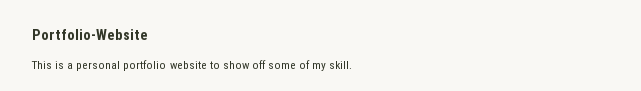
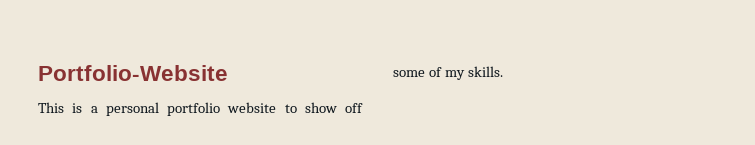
- This is a personal portfolio website to show off some of my skill.
+ This is a personal portfolio website to show off some of my skills.

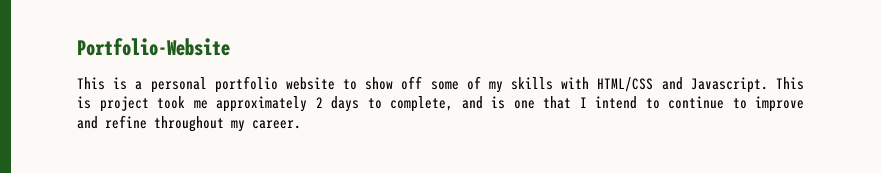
- This is a personal portfolio website to show off some of my skills.
+ This is a personal portfolio website to show off some of my skills with HTML/CSS and Javascript. This is project took me approximately 2 days to complete, and is one that I intend to continue to improve and refine throughout my career.

